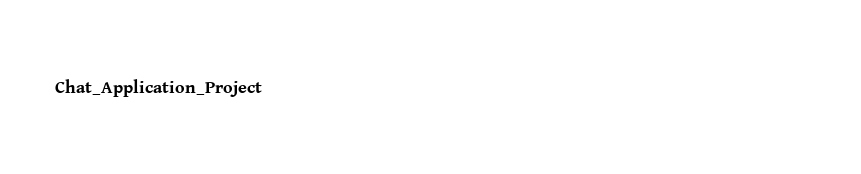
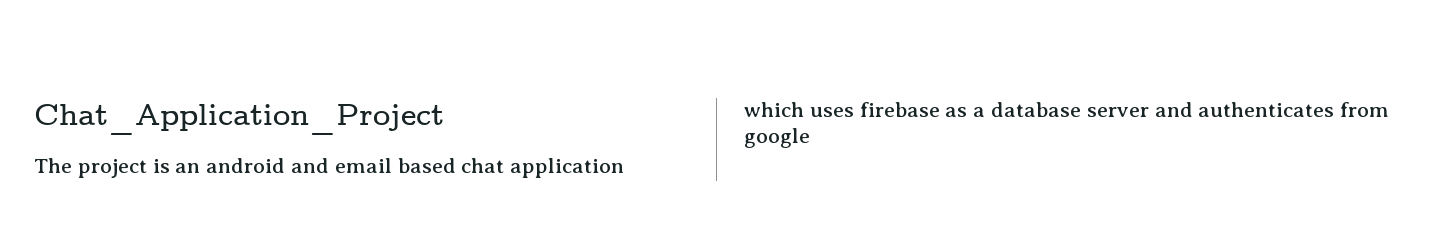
+ The project is an android and email based chat application which uses firebase as a database server and authenticates from google

